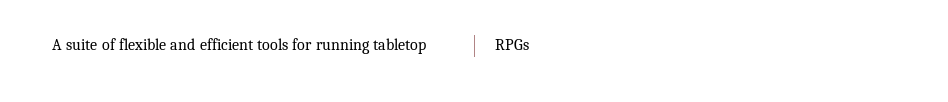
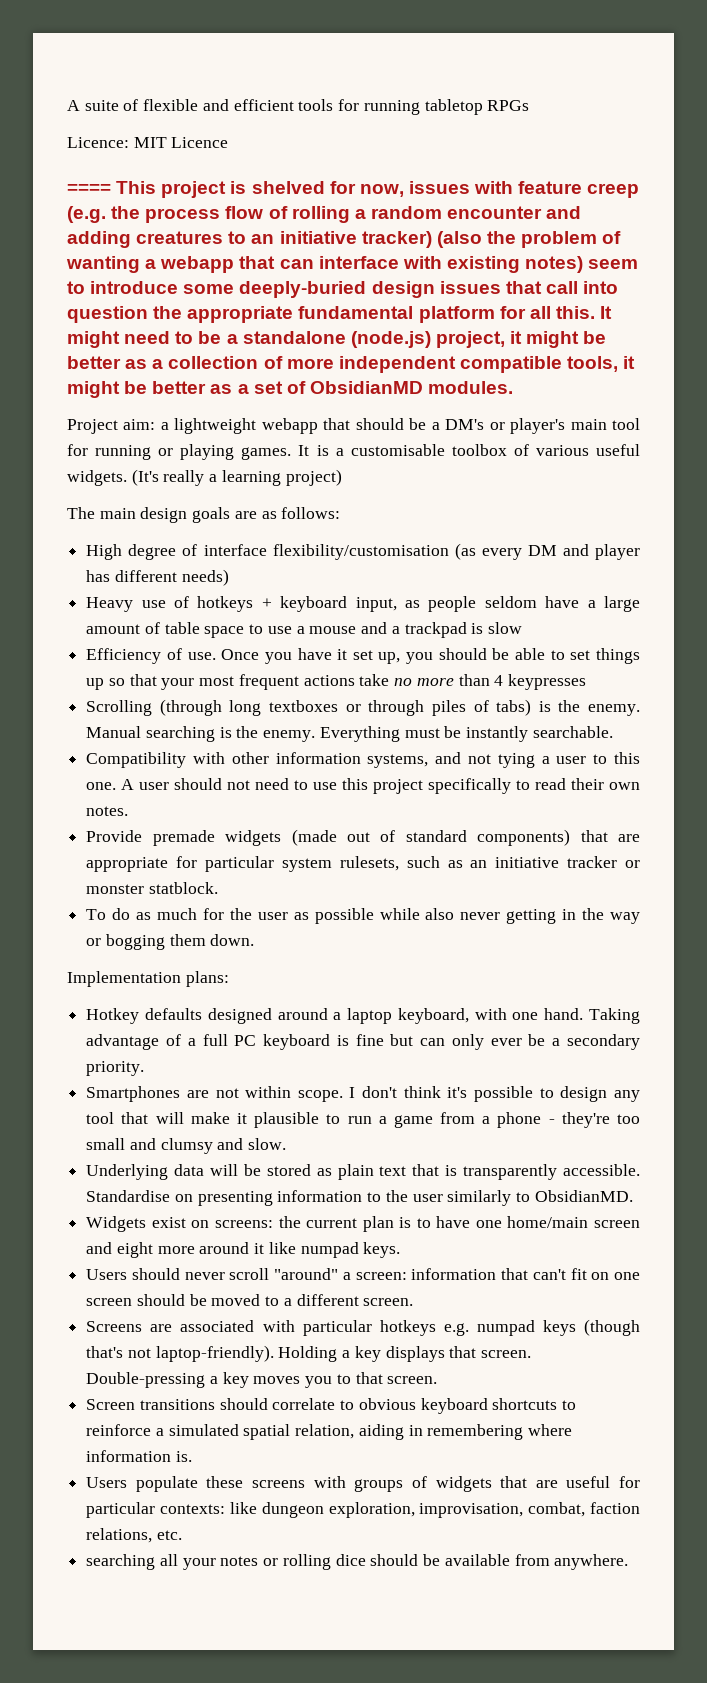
+ Licence: MIT Licence
+ ==== This project is shelved for now, issues with feature creep (e.g. the process flow of rolling a random encounter and adding creatures to an initiative tracker) (also the problem of wanting a webapp that can interface with existing notes) seem to introduce some deeply-buried design issues that call into question the appropriate fundamental platform for all this. It might need to be a standalone (node.js) project, it might be better as a collection of more independent compatible tools, it might be better as a set of ObsidianMD modules.
+ Project aim: a lightweight webapp that should be a DM's or player's main tool for running or playing games. It is a customisable toolbox of various useful widgets. (It's really a learning project)
+ The main design goals are as follows:
+ High degree of interface flexibility/customisation (as every DM and player has different needs)
+ Heavy use of hotkeys + keyboard input, as people seldom have a large amount of table space to use a mouse and a trackpad is slow
+ Efficiency of use. Once you have it set up, you should be able to set things up so that your most frequent actions take no more than 4 keypresses
+ Scrolling (through long textboxes or through piles of tabs) is the enemy. Manual searching is the enemy. Everything must be instantly searchable.
+ Compatibility with other information systems, and not tying a user to this one. A user should not need to use this project specifically to read their own notes.
+ Provide premade widgets (made out of standard components) that are appropriate for particular system rulesets, such as an initiative tracker or monster statblock.
+ To do as much for the user as possible while also never getting in the way or bogging them down.
+ Implementation plans:
+ Hotkey defaults designed around a laptop keyboard, with one hand. Taking advantage of a full PC keyboard is fine but can only ever be a secondary priority.
+ Smartphones are not within scope. I don't think it's possible to design any tool that will make it plausible to run a game from a phone - they're too small and clumsy and slow.
+ Underlying data will be stored as plain text that is transparently accessible. Standardise on presenting information to the user similarly to ObsidianMD.
+ Widgets exist on screens: the current plan is to have one home/main screen and eight more around it like numpad keys.
+ Users should never scroll "around" a screen: information that can't fit on one screen should be moved to a different screen.
+ Screens are associated with particular hotkeys e.g. numpad keys (though that's not laptop-friendly). Holding a key displays that screen. Double-pressing a key moves you to that screen.
+ Screen transitions should correlate to obvious keyboard shortcuts to reinforce a simulated spatial relation, aiding in remembering where information is.
+ Users populate these screens with groups of widgets that are useful for particular contexts: like dungeon exploration, improvisation, combat, faction relations, etc.
+ searching all your notes or rolling dice should be available from anywhere.

